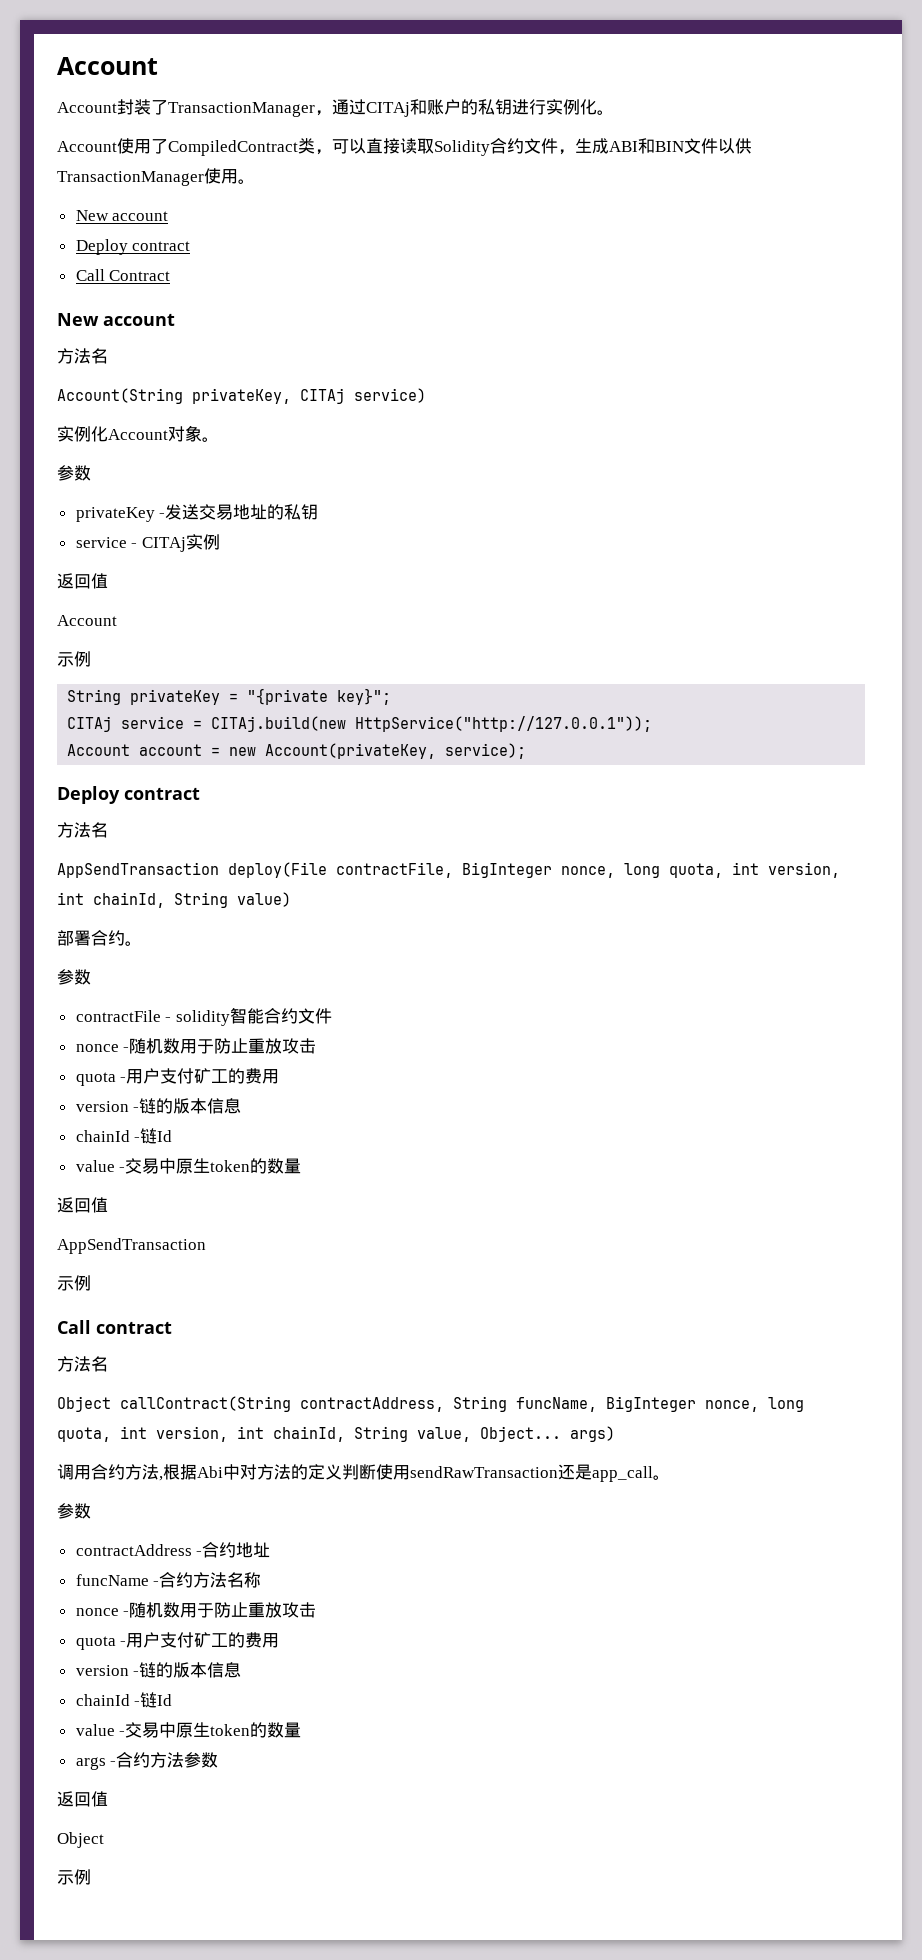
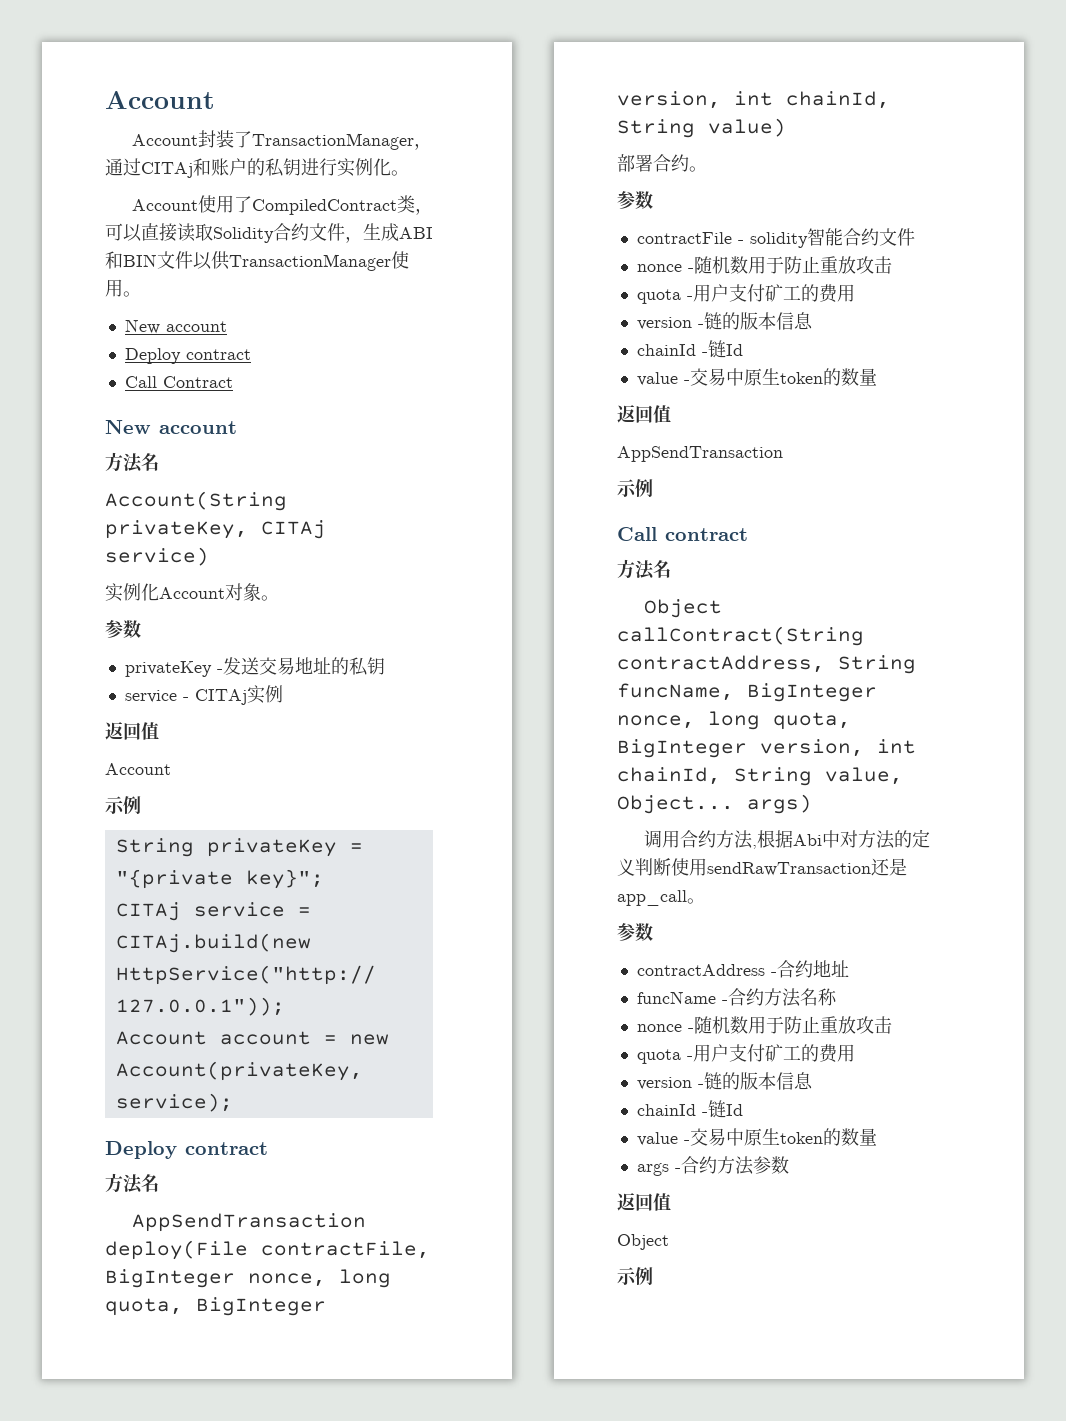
- AppSendTransaction deploy(File contractFile, BigInteger nonce, long quota, int version, int chainId, String value)
+ AppSendTransaction deploy(File contractFile, BigInteger nonce, long quota, BigInteger version, int chainId, String value)
- Object callContract(String contractAddress, String funcName, BigInteger nonce, long quota, int version, int chainId, String value, Object... args)
+ Object callContract(String contractAddress, String funcName, BigInteger nonce, long quota, BigInteger version, int chainId, String value, Object... args)

